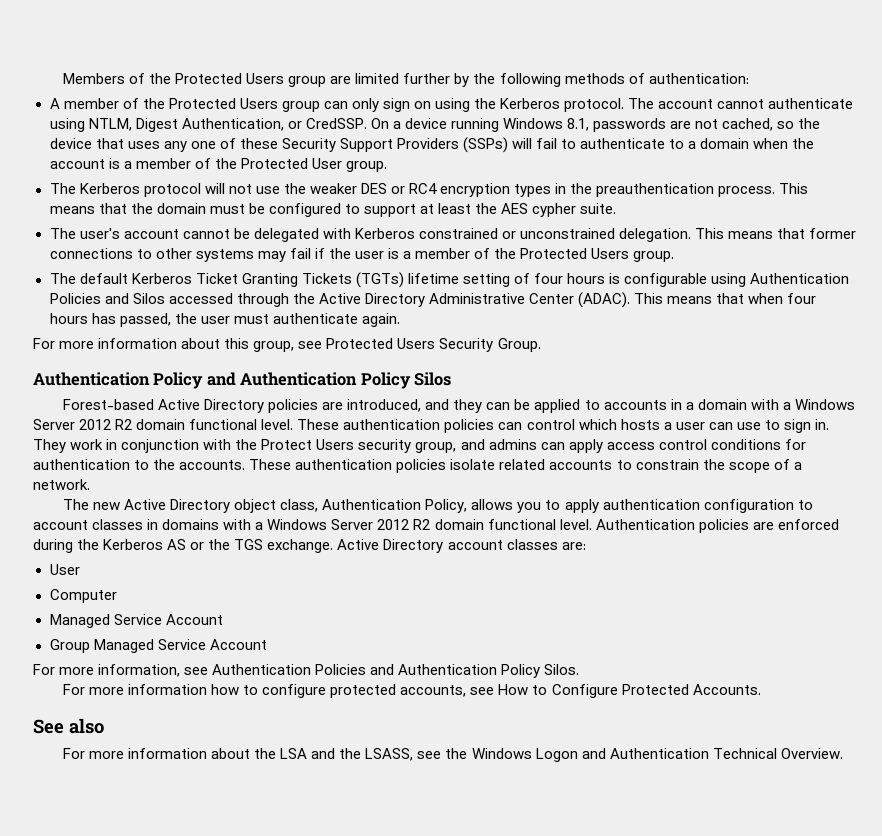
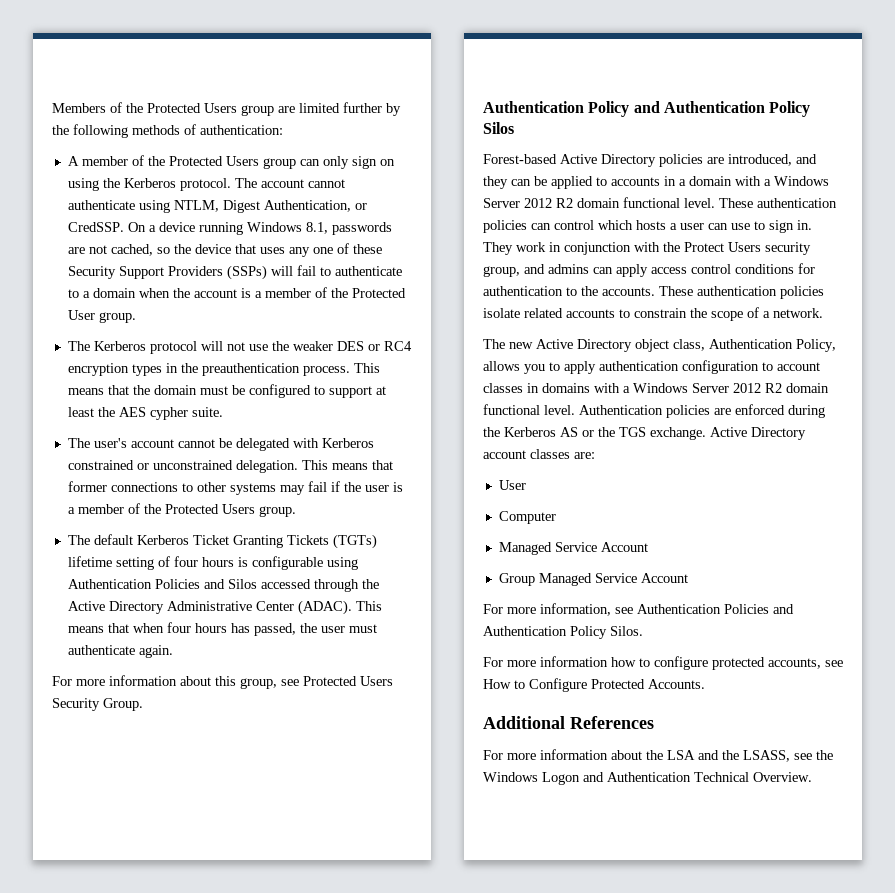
- See also
+ Additional References

